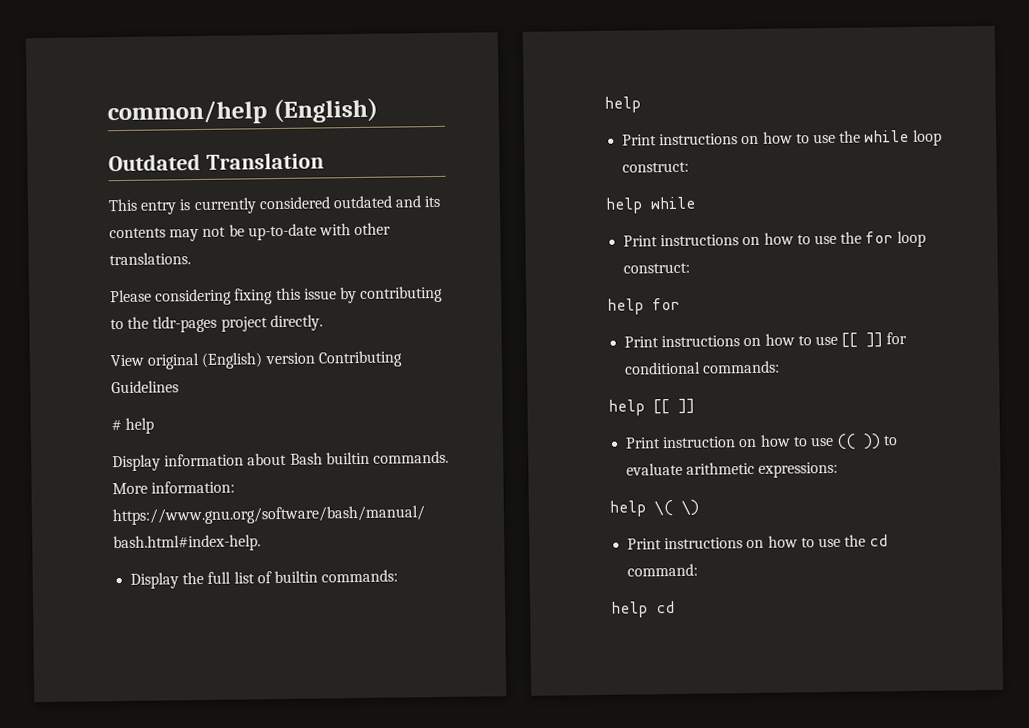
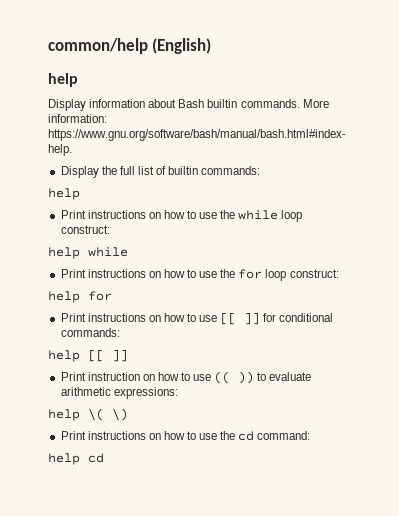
  common/help (English)
- Outdated Translation
- This entry is currently considered outdated and its contents may not be up-to-date with other translations.
- Please considering fixing this issue by contributing to the tldr-pages project directly.
- View original (English) version Contributing Guidelines
- # help
+ help

